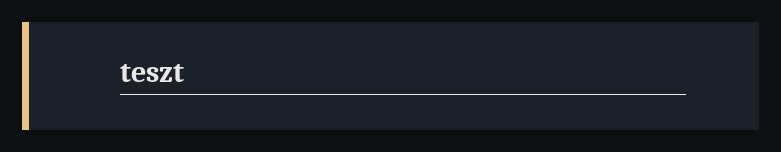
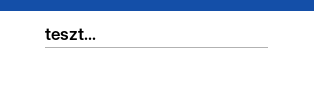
- teszt
+ teszt...

